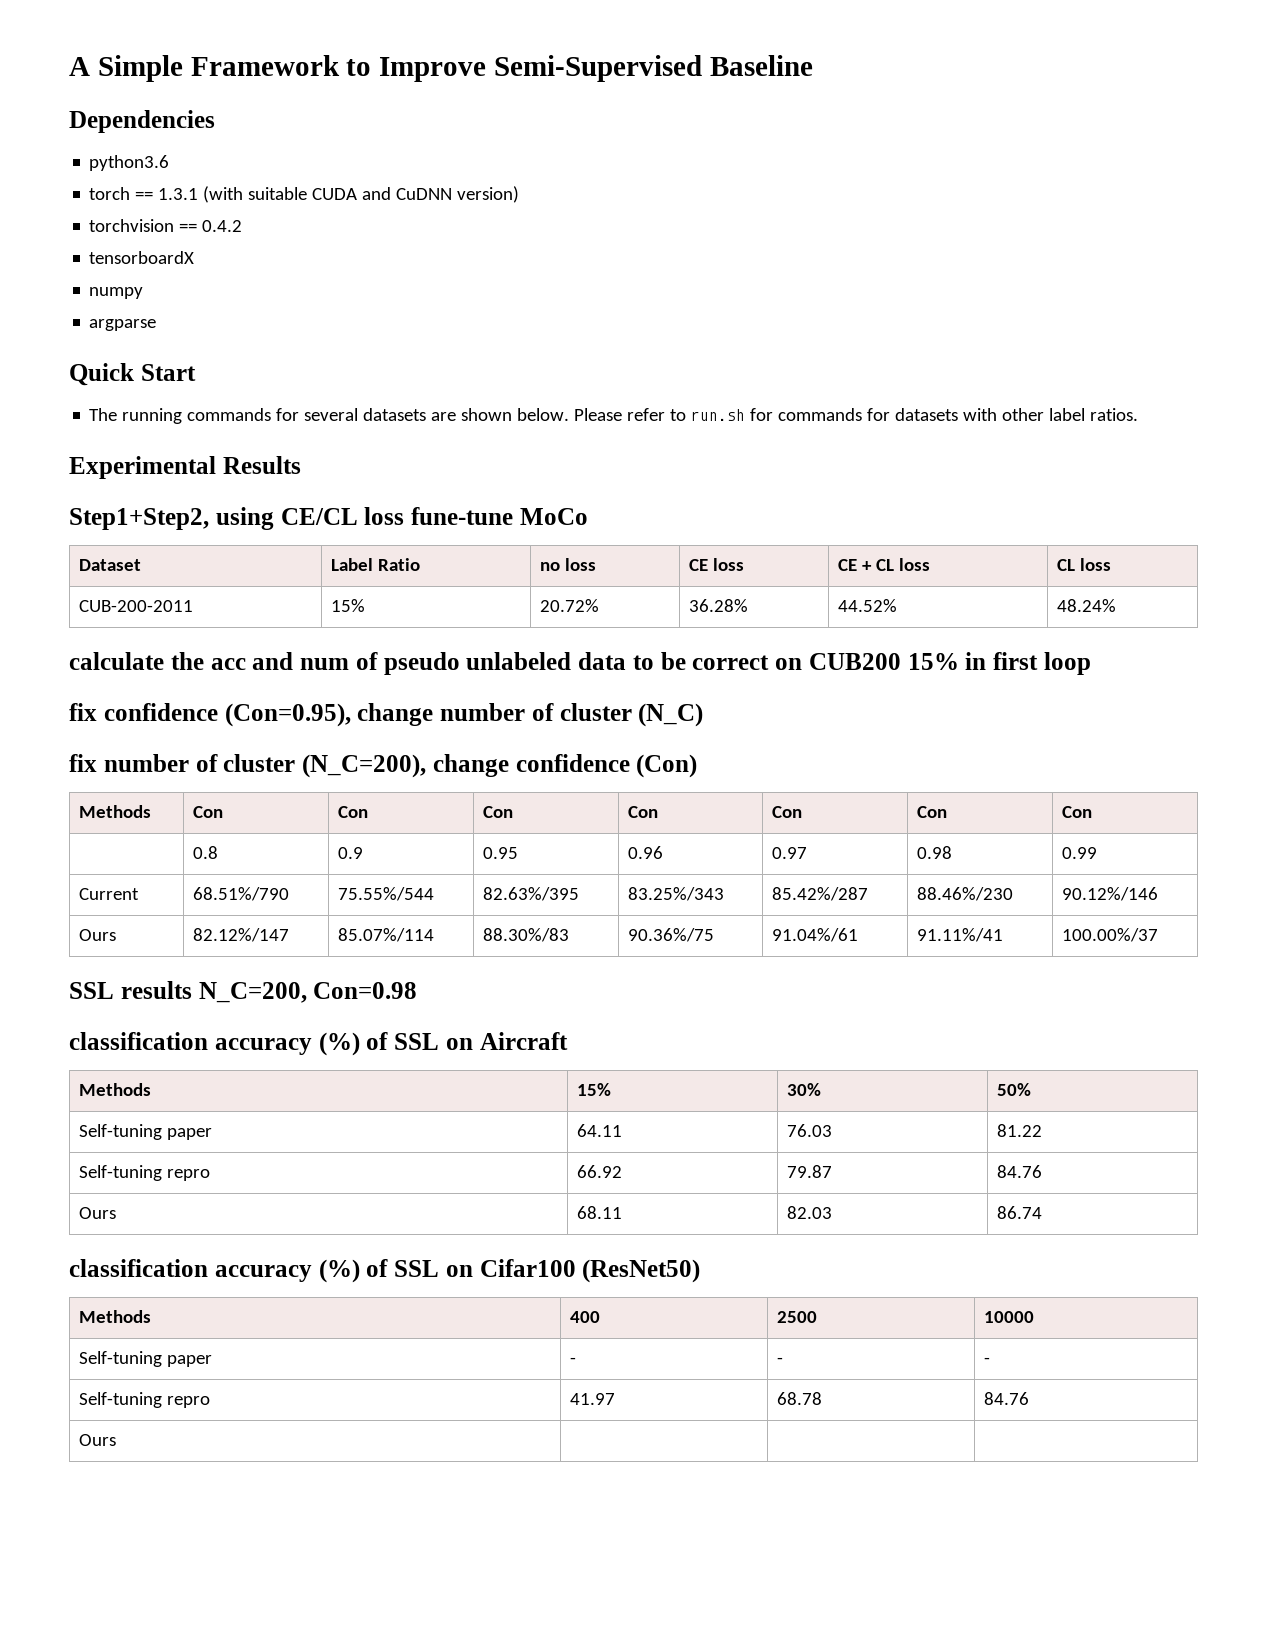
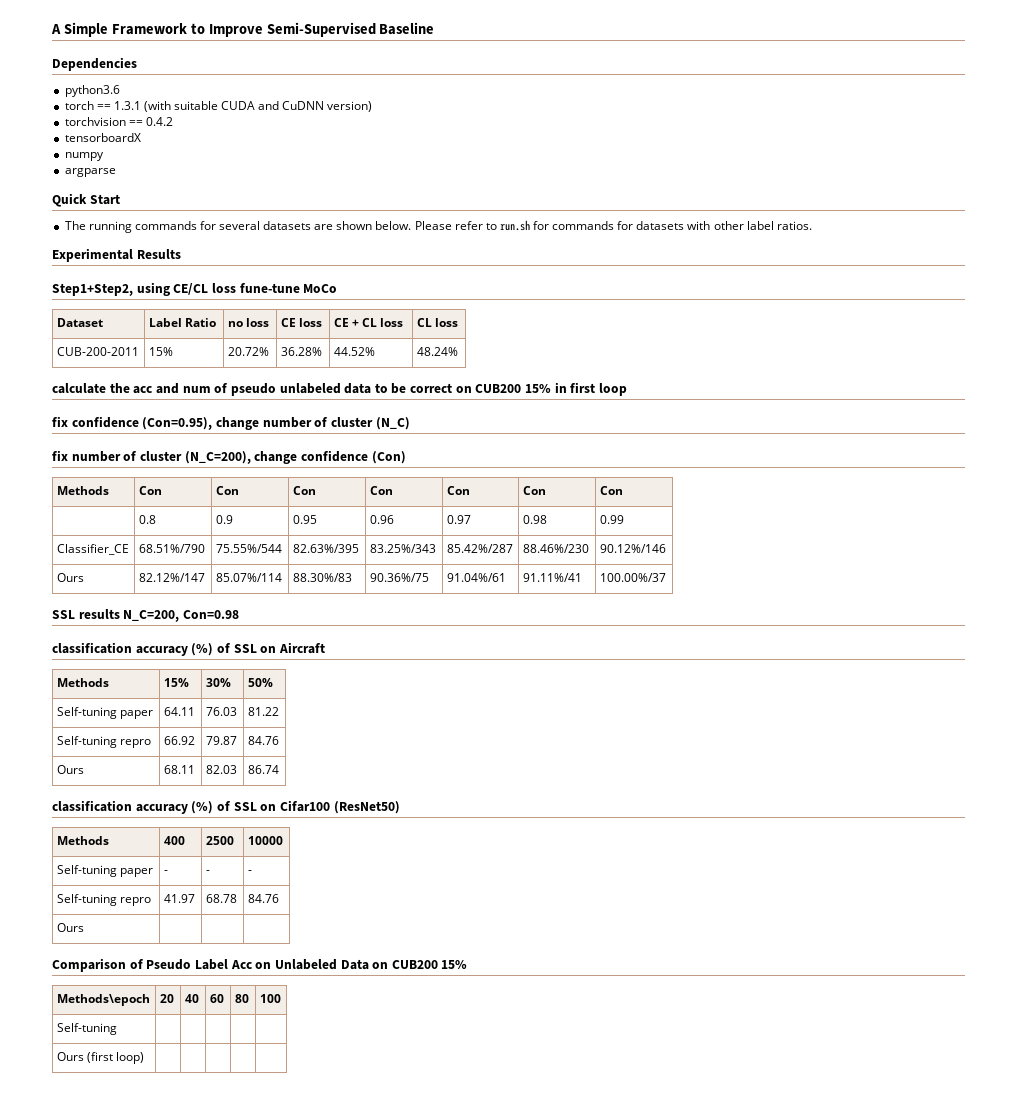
- Current | 68.51%/790 | 75.55%/544 | 82.63%/395 | 83.25%/343 | 85.42%/287 | 88.46%/230 | 90.12%/146
+ Classifier_CE | 68.51%/790 | 75.55%/544 | 82.63%/395 | 83.25%/343 | 85.42%/287 | 88.46%/230 | 90.12%/146
+ Comparison of Pseudo Label Acc on Unlabeled Data on CUB200 15%
+ Methods\epoch | 20 | 40 | 60 | 80 | 100
+ Self-tuning | | | | |
+ Ours (first loop) | | | | |

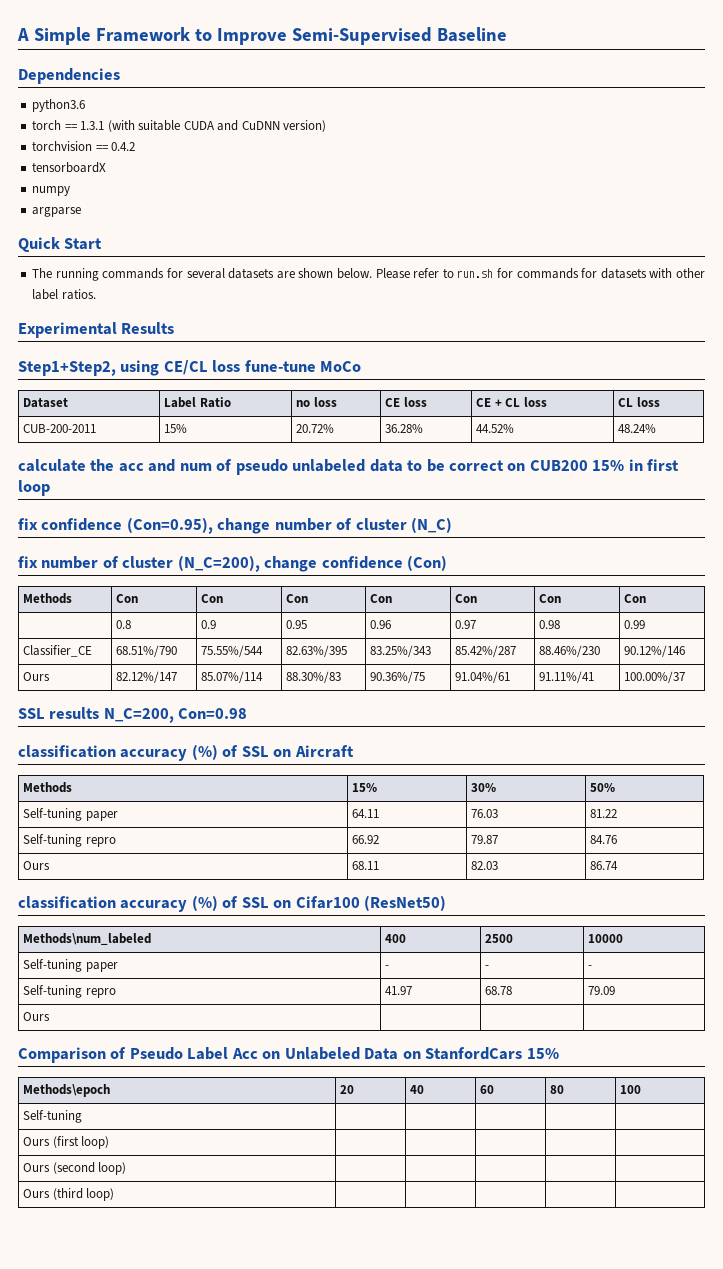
- Methods | 400 | 2500 | 10000
+ Methods\num_labeled | 400 | 2500 | 10000
- Self-tuning repro | 41.97 | 68.78 | 84.76
+ Self-tuning repro | 41.97 | 68.78 | 79.09
- Comparison of Pseudo Label Acc on Unlabeled Data on CUB200 15%
+ Comparison of Pseudo Label Acc on Unlabeled Data on StanfordCars 15%
+ Ours (second loop) | | | | |
+ Ours (third loop) | | | | |

